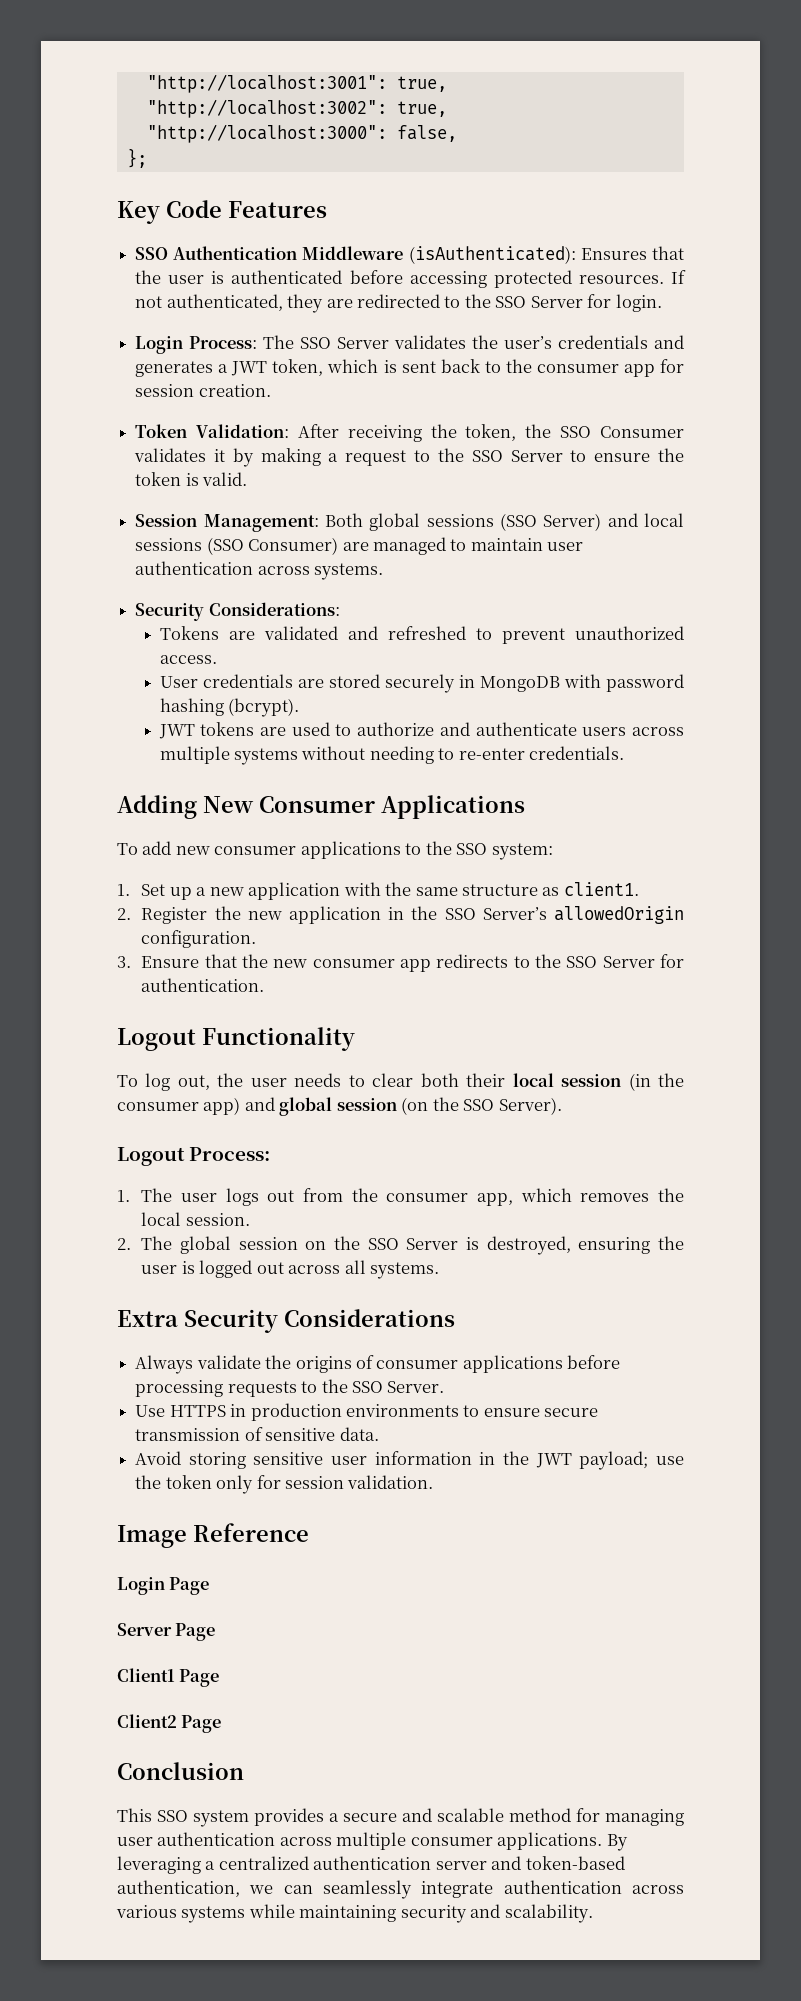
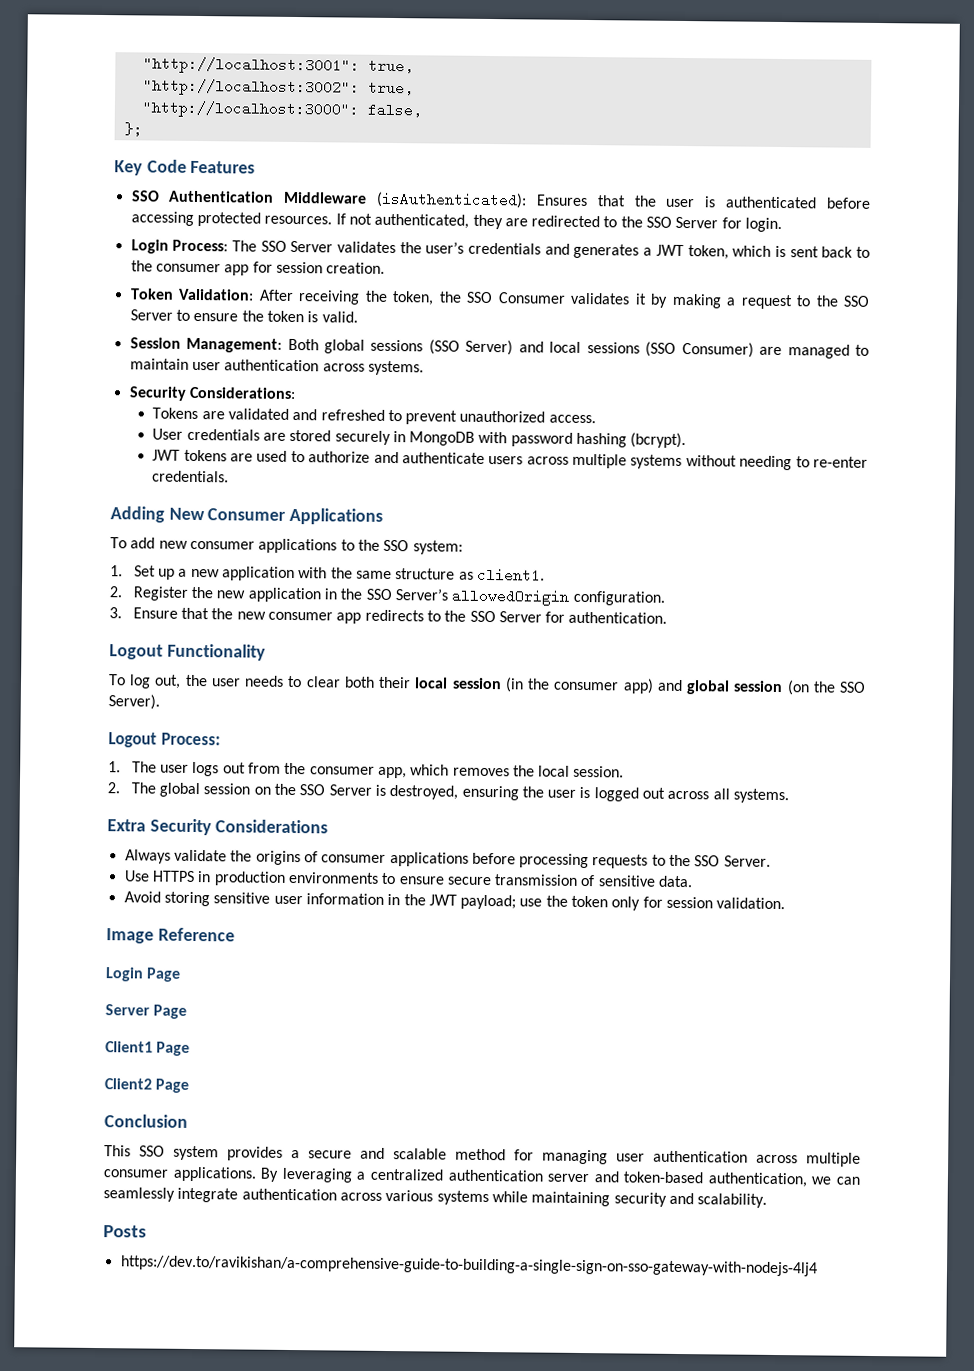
+ Posts
+ https://dev.to/ravikishan/a-comprehensive-guide-to-building-a-single-sign-on-sso-gateway-with-nodejs-4lj4

